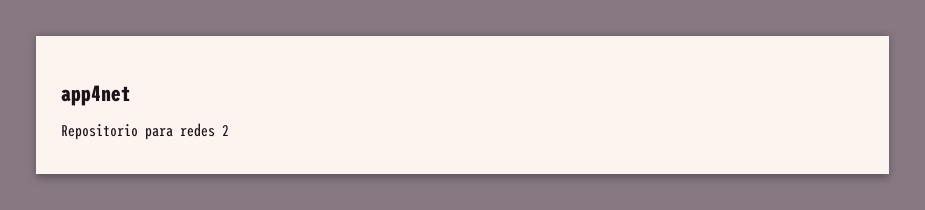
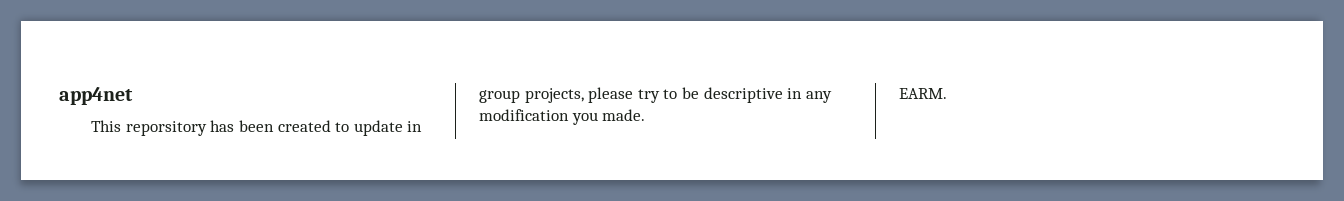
- Repositorio para redes 2
+ This reporsitory has been created to update in group projects, please try to be descriptive in any modification you made.
+ EARM.

